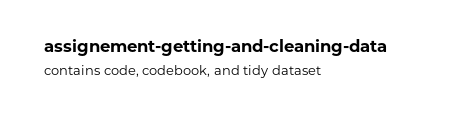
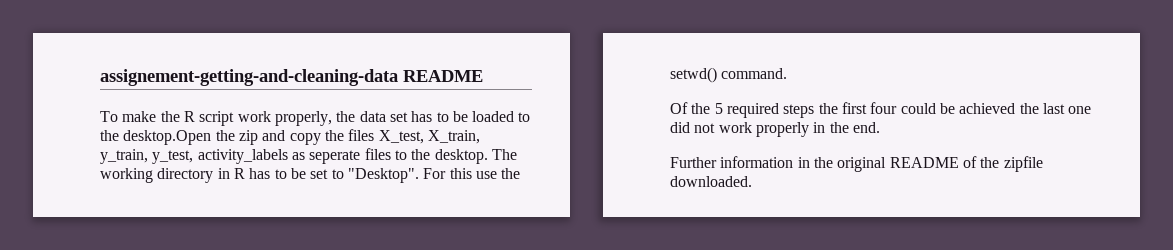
- assignement-getting-and-cleaning-data
- contains code, codebook, and tidy dataset
+ assignement-getting-and-cleaning-data README
+ To make the R script work properly, the data set has to be loaded to the desktop.Open the zip and copy the files X_test, X_train, y_train, y_test, activity_labels as seperate files to the desktop. The working directory in R has to be set to "Desktop". For this use the setwd() command.
+ Of the 5 required steps the first four could be achieved the last one did not work properly in the end.
+ Further information in the original README of the zipfile downloaded.

